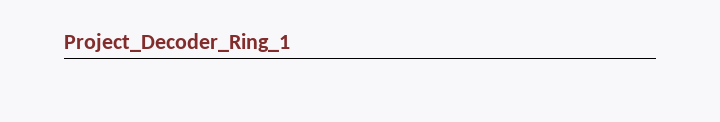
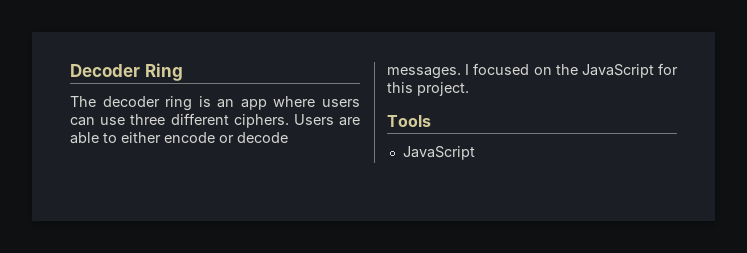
- Project_Decoder_Ring_1
+ Decoder Ring
+ The decoder ring is an app where users can use three different ciphers. Users are able to either encode or decode messages. I focused on the JavaScript for this project.
+ Tools
+ JavaScript

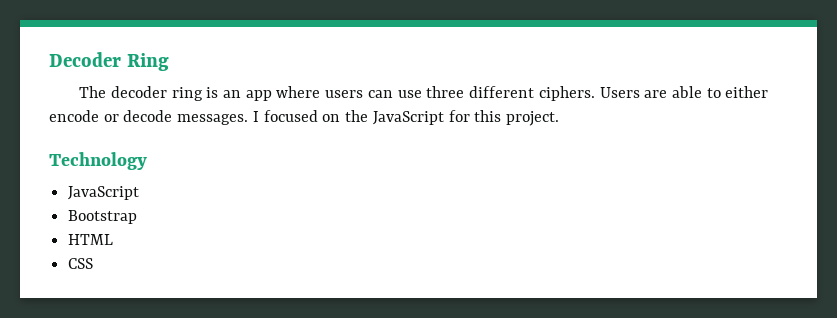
- Tools
+ Technology
  JavaScript
+ Bootstrap
+ HTML
+ CSS

